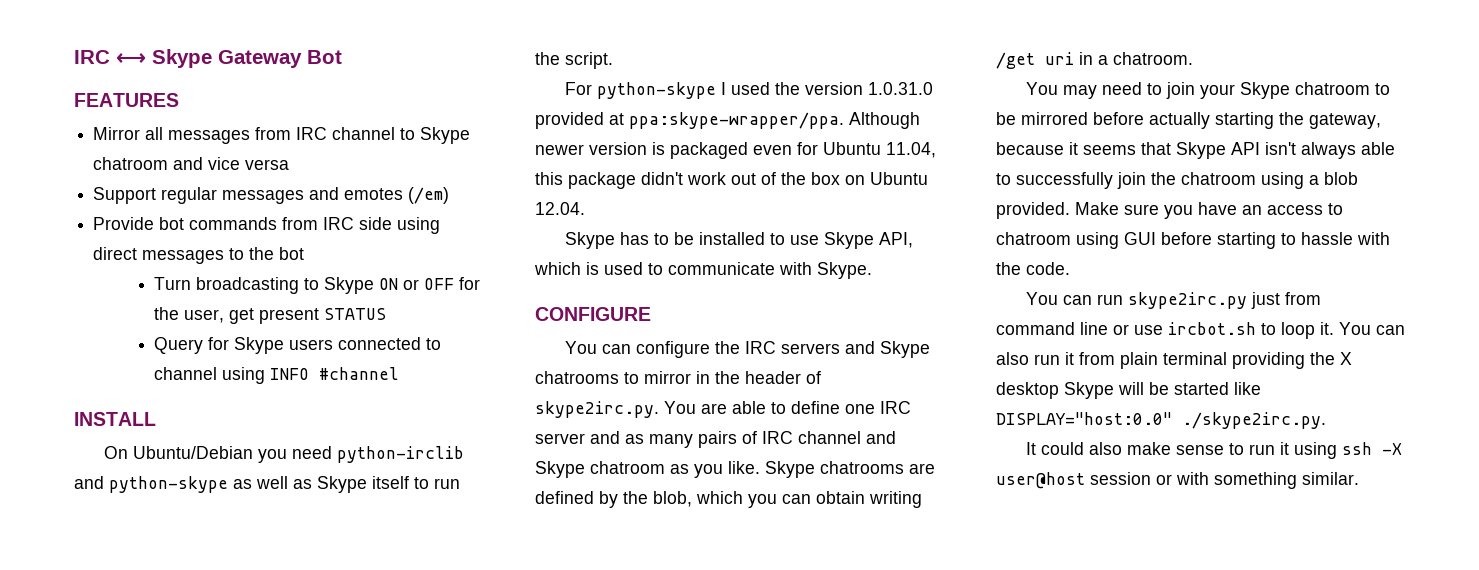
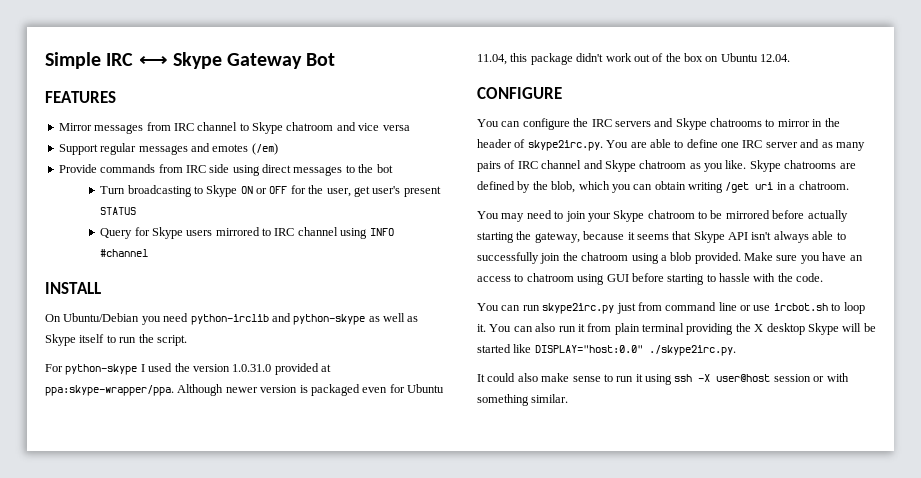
- IRC ⟷ Skype Gateway Bot
+ Simple IRC ⟷ Skype Gateway Bot
- Mirror all messages from IRC channel to Skype chatroom and vice versa
+ Mirror messages from IRC channel to Skype chatroom and vice versa
- Provide bot commands from IRC side using direct messages to the bot
+ Provide commands from IRC side using direct messages to the bot
- Turn broadcasting to Skype ON or OFF for the user, get present STATUS
+ Turn broadcasting to Skype ON or OFF for the user, get user's present STATUS
- Query for Skype users connected to channel using INFO #channel
+ Query for Skype users mirrored to IRC channel using INFO #channel
- Skype has to be installed to use Skype API, which is used to communicate with Skype.

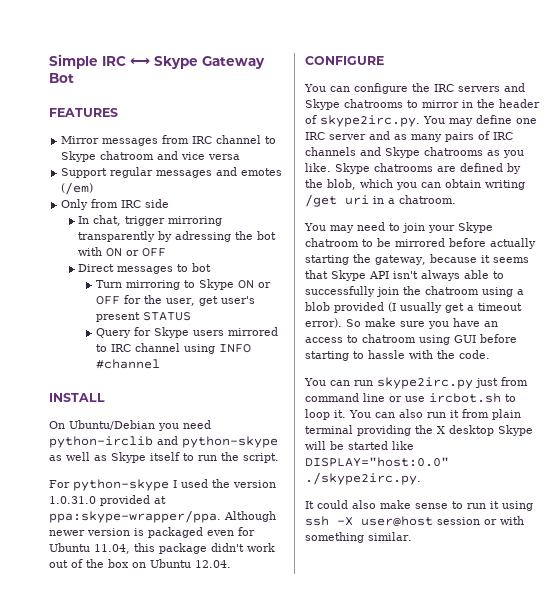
- Provide commands from IRC side using direct messages to the bot
+ Only from IRC side
+ In chat, trigger mirroring transparently by adressing the bot with ON or OFF
+ Direct messages to bot
- Turn broadcasting to Skype ON or OFF for the user, get user's present STATUS
+ Turn mirroring to Skype ON or OFF for the user, get user's present STATUS
- You can configure the IRC servers and Skype chatrooms to mirror in the header of skype2irc.py. You are able to define one IRC server and as many pairs of IRC channel and Skype chatroom as you like.
+ You can configure the IRC servers and Skype chatrooms to mirror in the header of skype2irc.py. You may define one IRC server and as many pairs of IRC channels and Skype chatrooms as you like.
- You may need to join your Skype chatroom to be mirrored before actually starting the gateway, because it seems that Skype API isn't always able to successfully join the chatroom using a blob provided. Make sure you have an access to chatroom using GUI before starting to hassle with the code.
+ You may need to join your Skype chatroom to be mirrored before actually starting the gateway, because it seems that Skype API isn't always able to successfully join the chatroom using a blob provided (I usually get a timeout error). So make sure you have an access to chatroom using GUI before starting to hassle with the code.

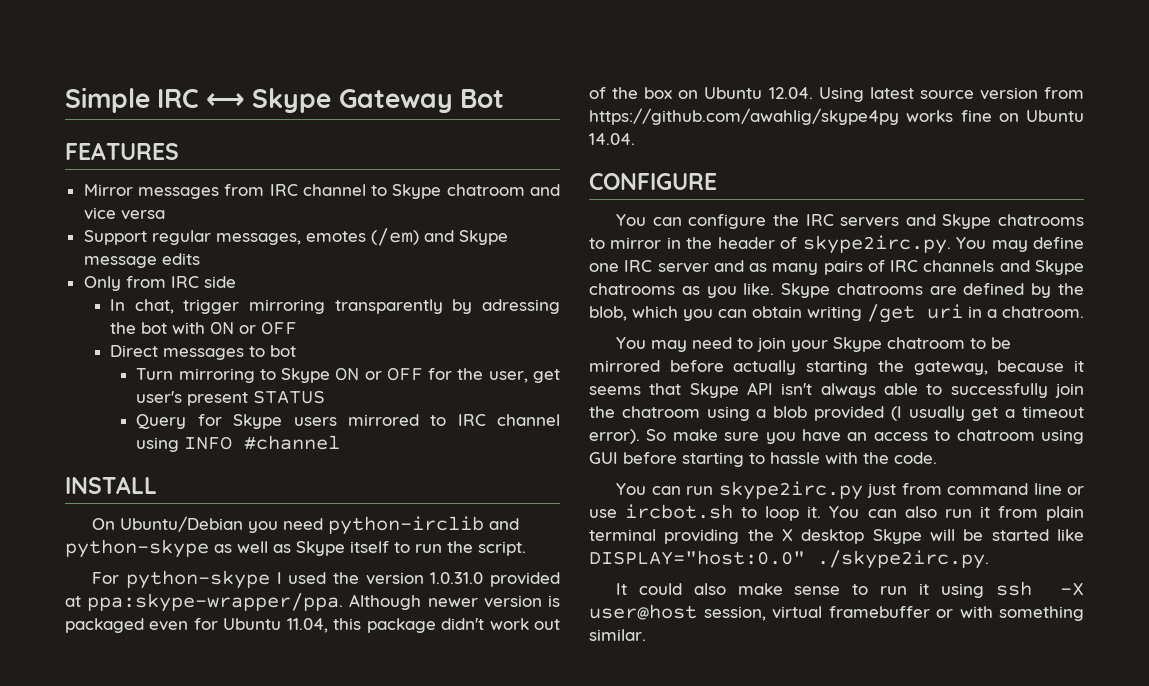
- Support regular messages and emotes (/em)
+ Support regular messages, emotes (/em) and Skype message edits
- Although newer version is packaged even for Ubuntu 11.04, this package didn't work out of the box on Ubuntu 12.04.
+ Although newer version is packaged even for Ubuntu 11.04, this package didn't work out of the box on Ubuntu 12.04. Using latest source version from https://github.com/awahlig/skype4py works fine on Ubuntu 14.04.
- It could also make sense to run it using ssh -X user@host session or with something similar.
+ It could also make sense to run it using ssh -X user@host session, virtual framebuffer or with something similar.

